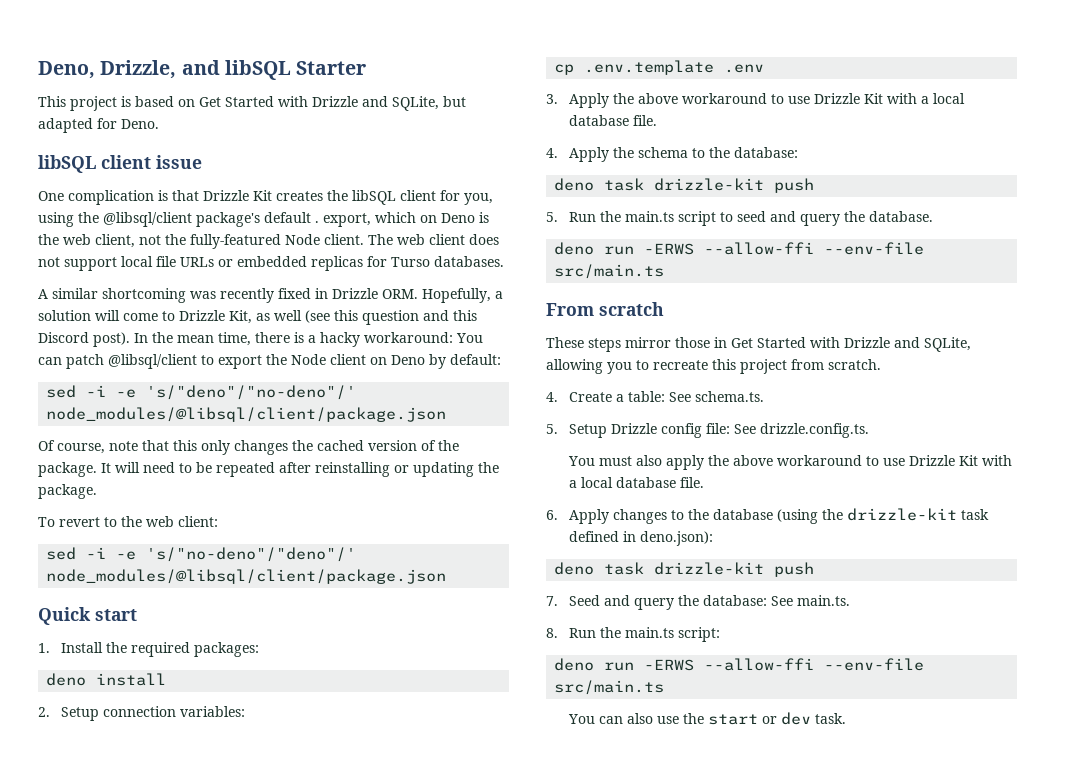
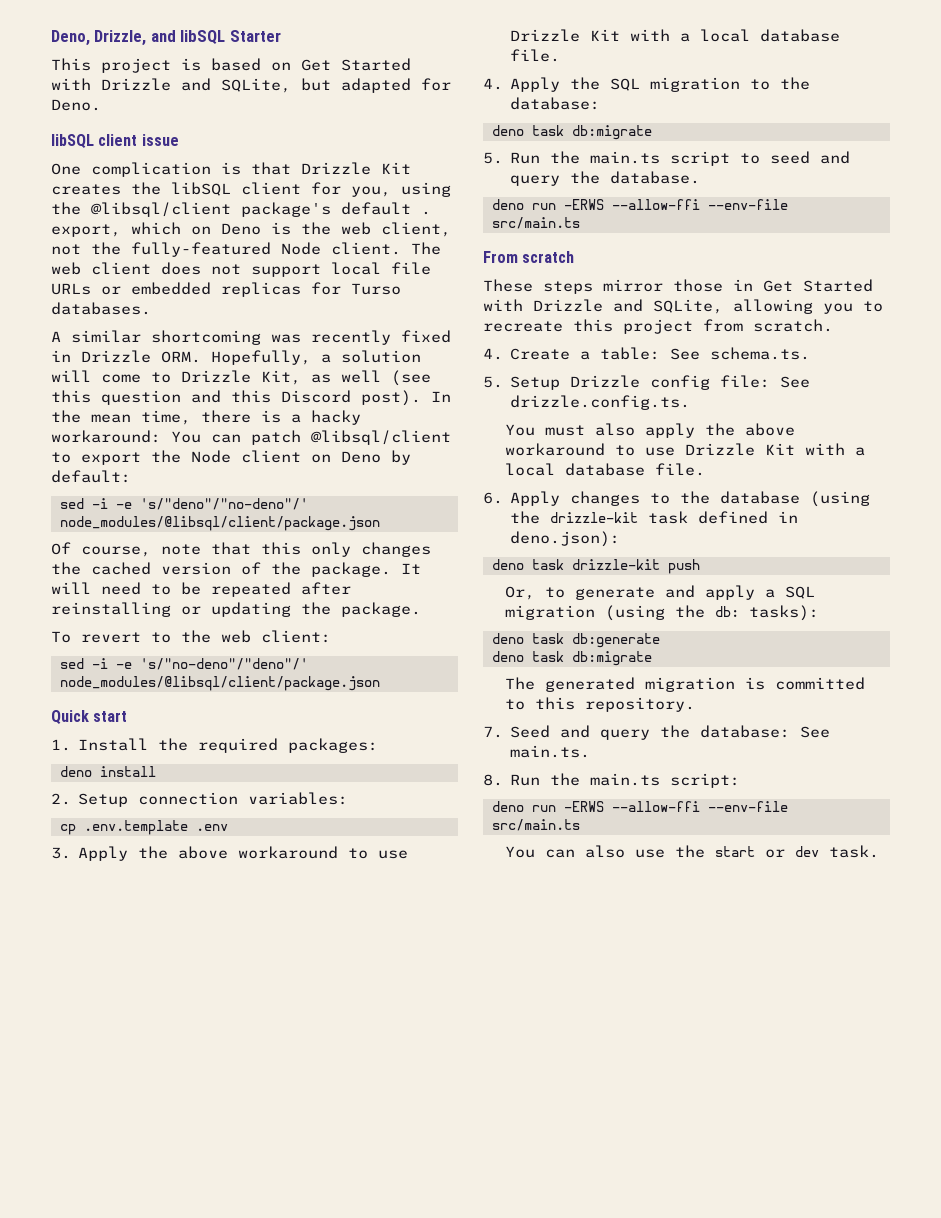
- 4. Apply the schema to the database:
- deno task drizzle-kit push
+ 4. Apply the SQL migration to the database:
+ deno task db:migrate
+ Or, to generate and apply a SQL migration (using the db: tasks):
+ deno task db:generate
+ deno task db:migrate
+ The generated migration is committed to this repository.

